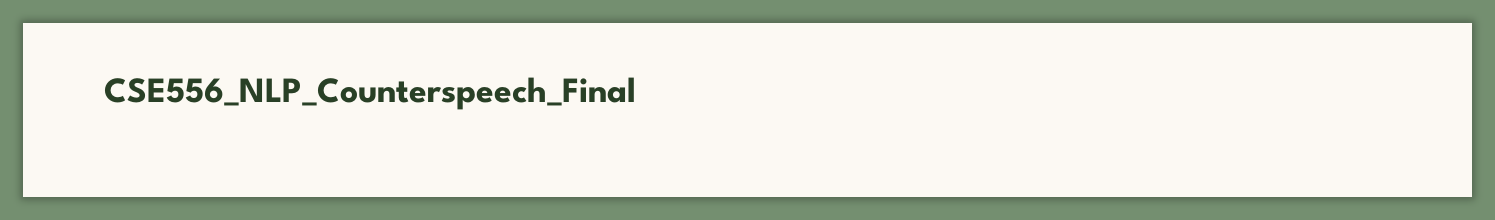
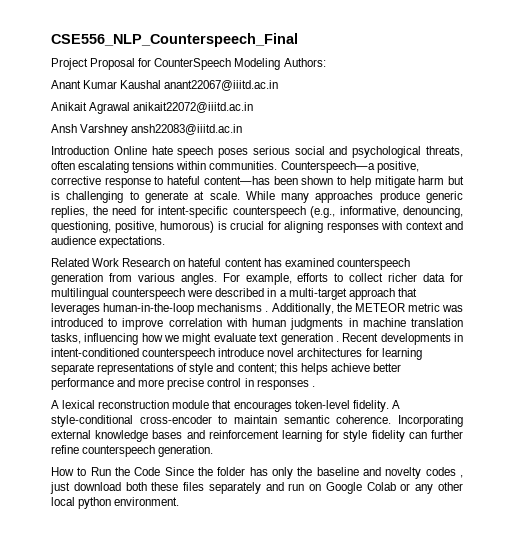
+ Project Proposal for CounterSpeech Modeling Authors:
+ Anant Kumar Kaushal anant22067@iiitd.ac.in
+ Anikait Agrawal anikait22072@iiitd.ac.in
+ Ansh Varshney ansh22083@iiitd.ac.in
+ Introduction Online hate speech poses serious social and psychological threats, often escalating tensions within communities. Counterspeech—a positive, corrective response to hateful content—has been shown to help mitigate harm but is challenging to generate at scale. While many approaches produce generic replies, the need for intent-specific counterspeech (e.g., informative, denouncing, questioning, positive, humorous) is crucial for aligning responses with context and audience expectations.
+ Related Work Research on hateful content has examined counterspeech generation from various angles. For example, efforts to collect richer data for multilingual counterspeech were described in a multi-target approach that leverages human-in-the-loop mechanisms . Additionally, the METEOR metric was introduced to improve correlation with human judgments in machine translation tasks, influencing how we might evaluate text generation . Recent developments in intent-conditioned counterspeech introduce novel architectures for learning separate representations of style and content; this helps achieve better performance and more precise control in responses .
+ A lexical reconstruction module that encourages token-level fidelity. A style-conditional cross-encoder to maintain semantic coherence. Incorporating external knowledge bases and reinforcement learning for style fidelity can further refine counterspeech generation.
+ How to Run the Code Since the folder has only the baseline and novelty codes , just download both these files separately and run on Google Colab or any other local python environment.

